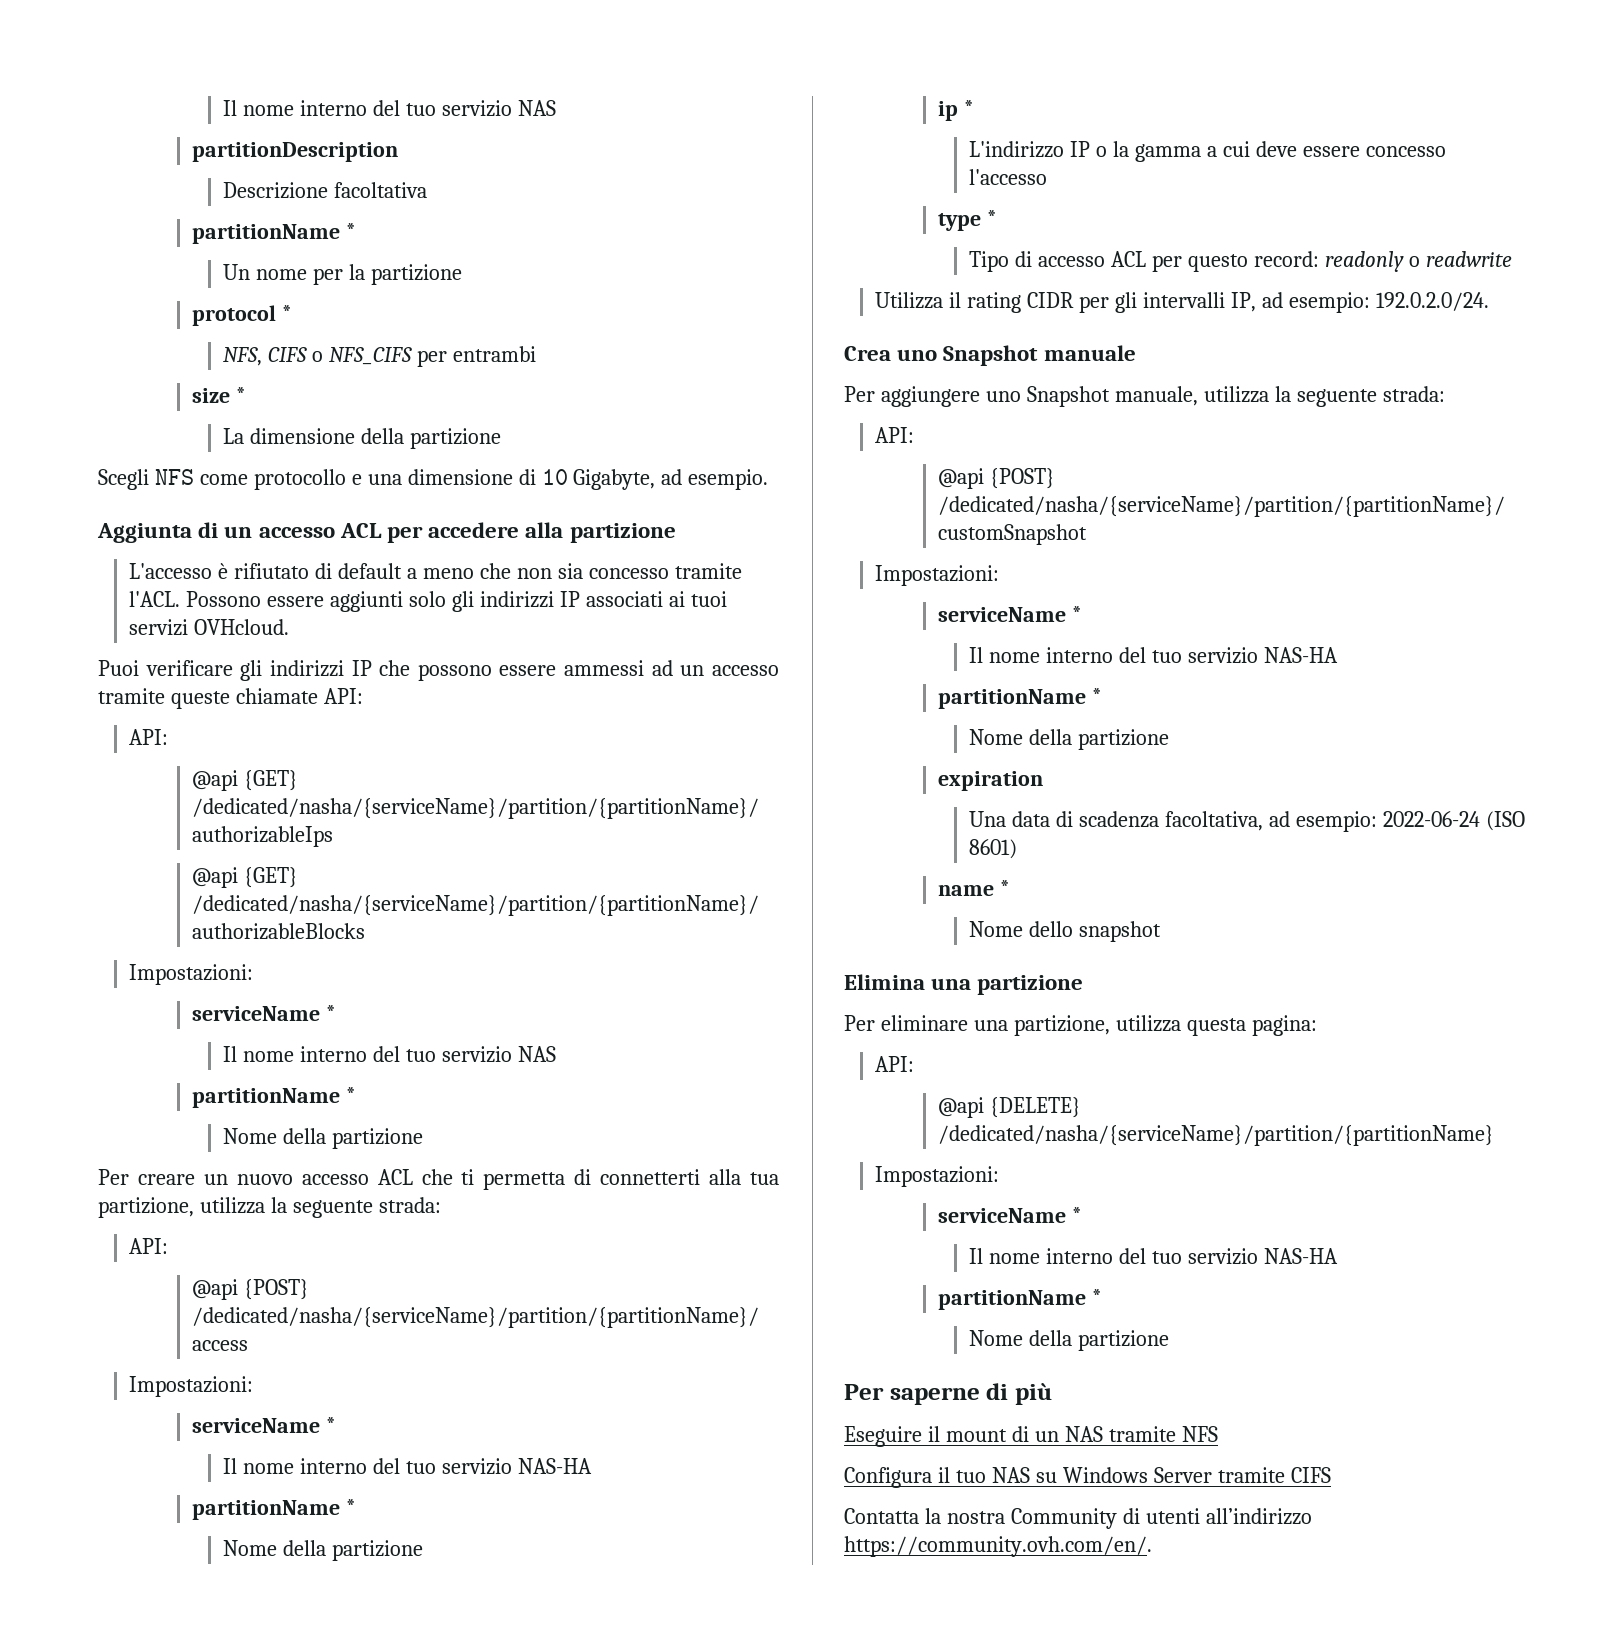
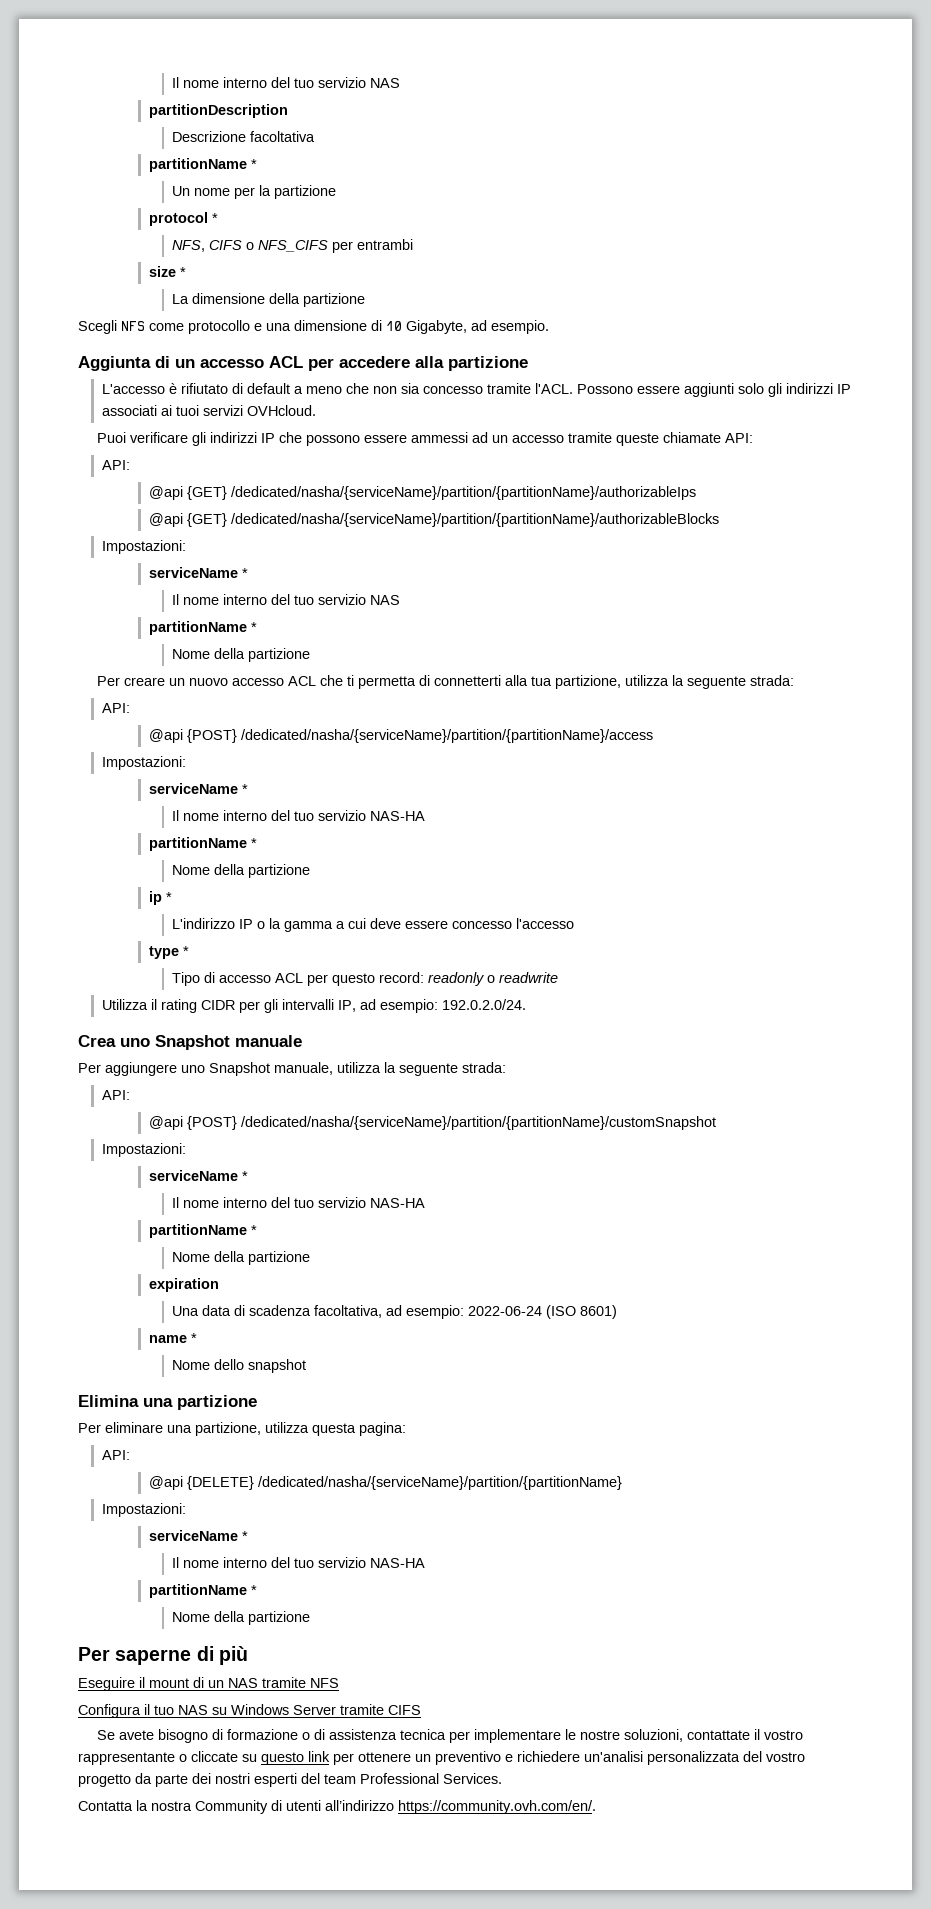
+ Se avete bisogno di formazione o di assistenza tecnica per implementare le nostre soluzioni, contattate il vostro rappresentante o cliccate su questo link per ottenere un preventivo e richiedere un'analisi personalizzata del vostro progetto da parte dei nostri esperti del team Professional Services.

